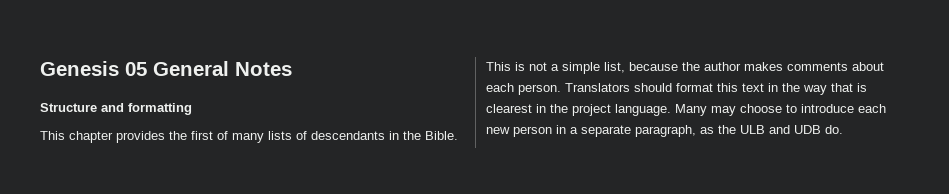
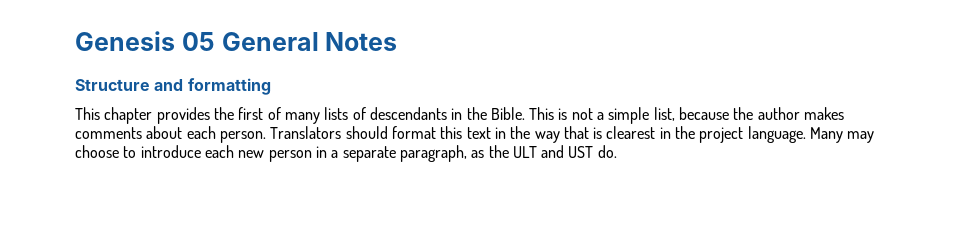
- Many may choose to introduce each new person in a separate paragraph, as the ULB and UDB do.
+ Many may choose to introduce each new person in a separate paragraph, as the ULT and UST do.

